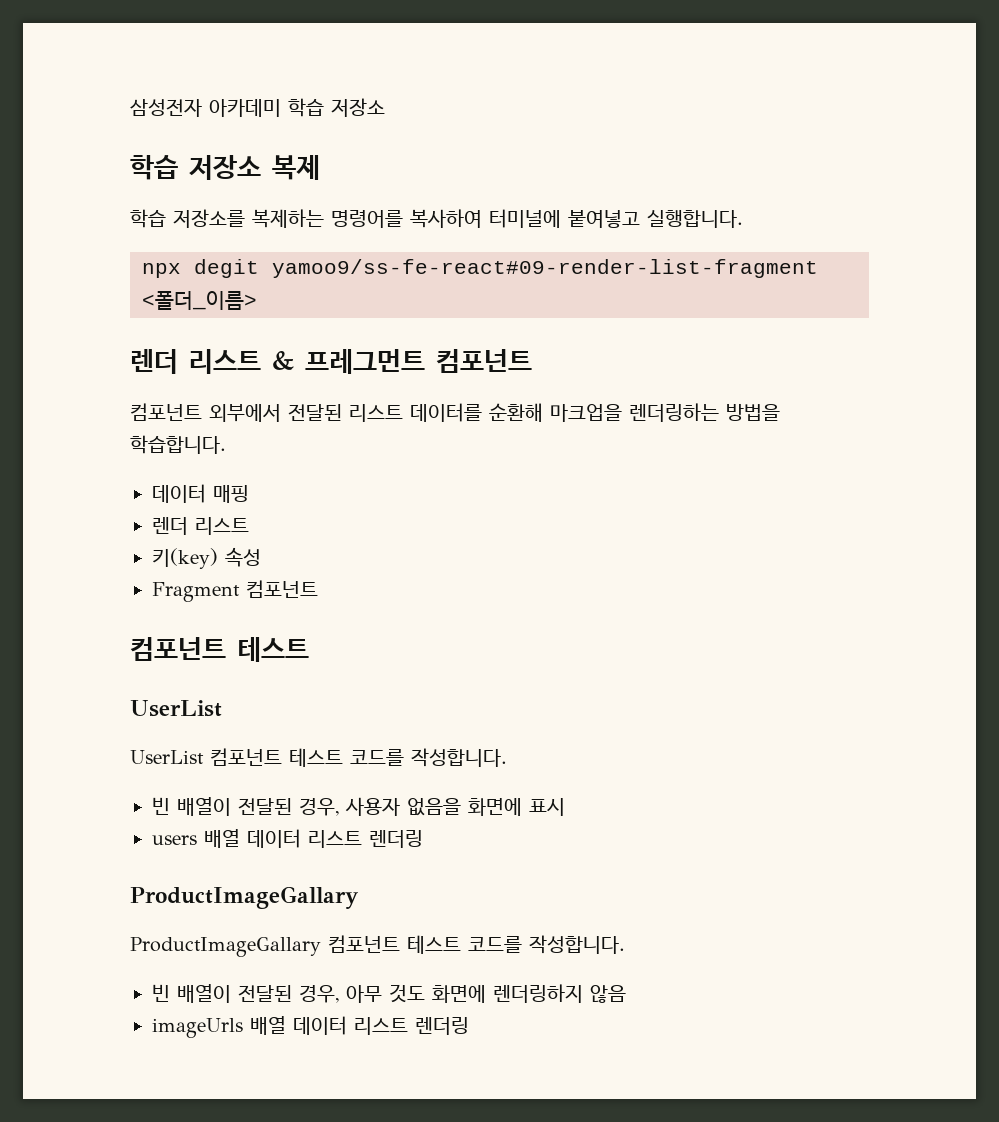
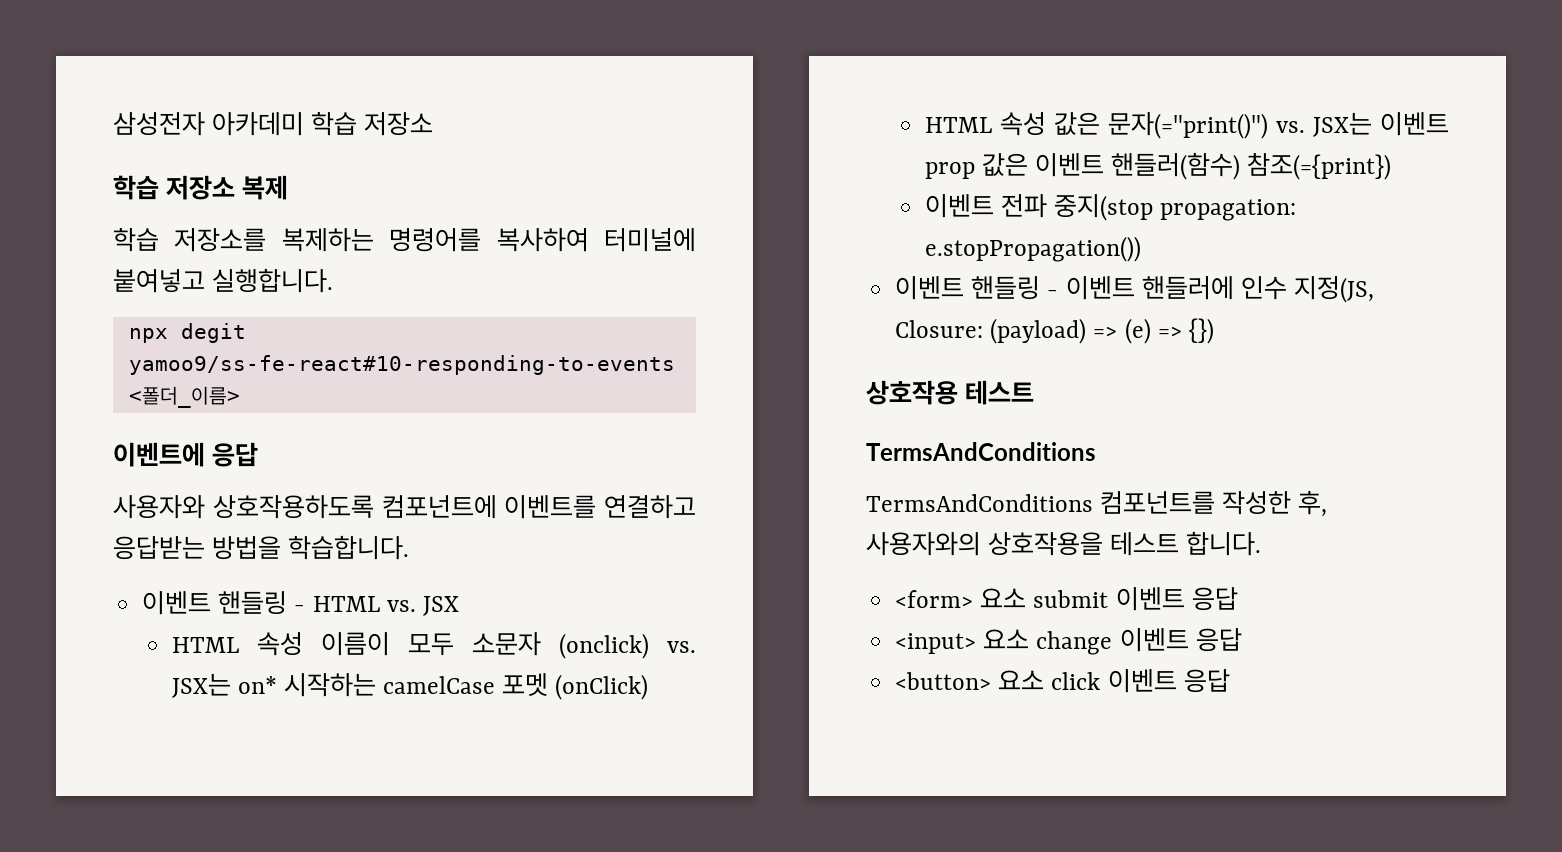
- npx degit yamoo9/ss-fe-react#09-render-list-fragment <폴더_이름>
+ npx degit yamoo9/ss-fe-react#10-responding-to-events <폴더_이름>
- 렌더 리스트 & 프레그먼트 컴포넌트
- 컴포넌트 외부에서 전달된 리스트 데이터를 순환해 마크업을 렌더링하는 방법을 학습합니다.
- 데이터 매핑
- 렌더 리스트
- 키(key) 속성
- Fragment 컴포넌트
- 컴포넌트 테스트
- UserList
- UserList 컴포넌트 테스트 코드를 작성합니다.
- 빈 배열이 전달된 경우, 사용자 없음을 화면에 표시
- users 배열 데이터 리스트 렌더링
- ProductImageGallary
- ProductImageGallary 컴포넌트 테스트 코드를 작성합니다.
- 빈 배열이 전달된 경우, 아무 것도 화면에 렌더링하지 않음
- imageUrls 배열 데이터 리스트 렌더링
+ 이벤트에 응답
+ 사용자와 상호작용하도록 컴포넌트에 이벤트를 연결하고 응답받는 방법을 학습합니다.
+ 이벤트 핸들링 - HTML vs. JSX
+ HTML 속성 이름이 모두 소문자 (onclick) vs. JSX는 on* 시작하는 camelCase 포멧 (onClick)
+ HTML 속성 값은 문자(="print()") vs. JSX는 이벤트 prop 값은 이벤트 핸들러(함수) 참조(={print})
+ 이벤트 전파 중지(stop propagation: e.stopPropagation())
+ 이벤트 핸들링 - 이벤트 핸들러에 인수 지정(JS, Closure: (payload) => (e) => {})
+ 상호작용 테스트
+ TermsAndConditions
+ TermsAndConditions 컴포넌트를 작성한 후, 사용자와의 상호작용을 테스트 합니다.
+ <form> 요소 submit 이벤트 응답
+ <input> 요소 change 이벤트 응답
+ <button> 요소 click 이벤트 응답

